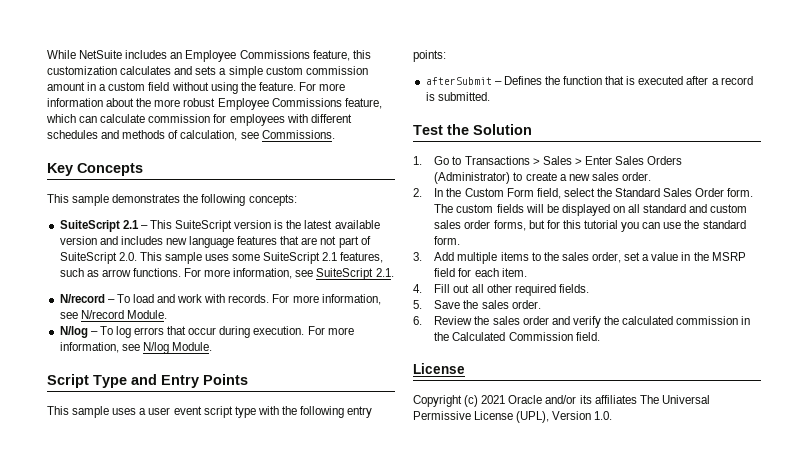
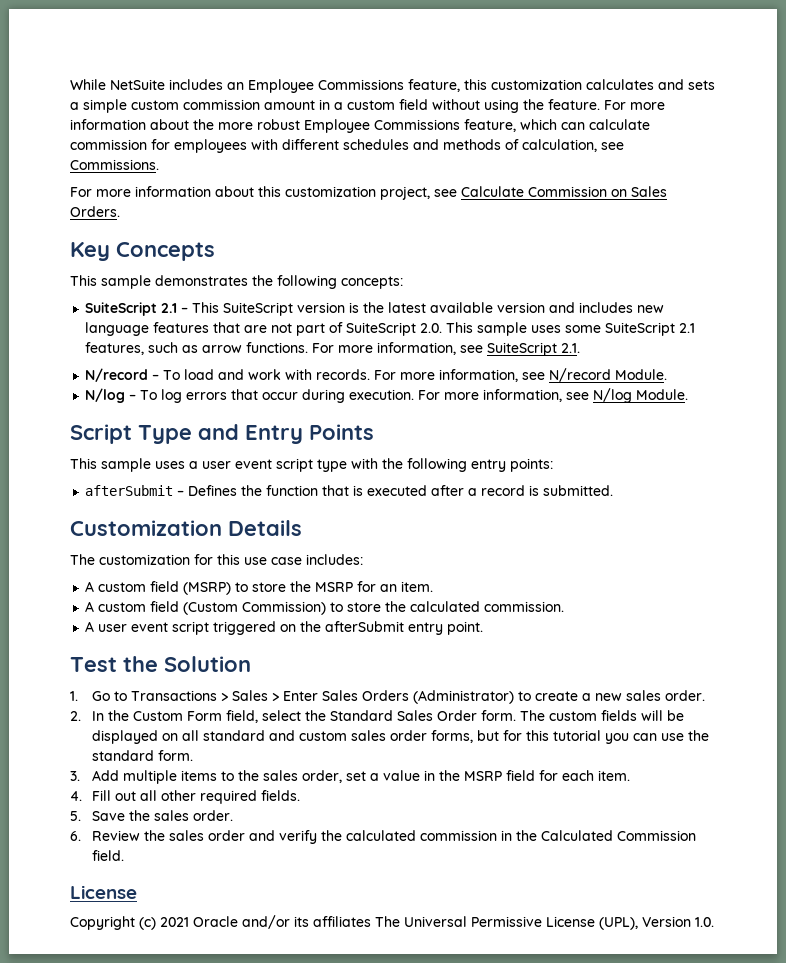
+ For more information about this customization project, see Calculate Commission on Sales Orders.
+ Customization Details
+ The customization for this use case includes:
+ A custom field (MSRP) to store the MSRP for an item.
+ A custom field (Custom Commission) to store the calculated commission.
+ A user event script triggered on the afterSubmit entry point.

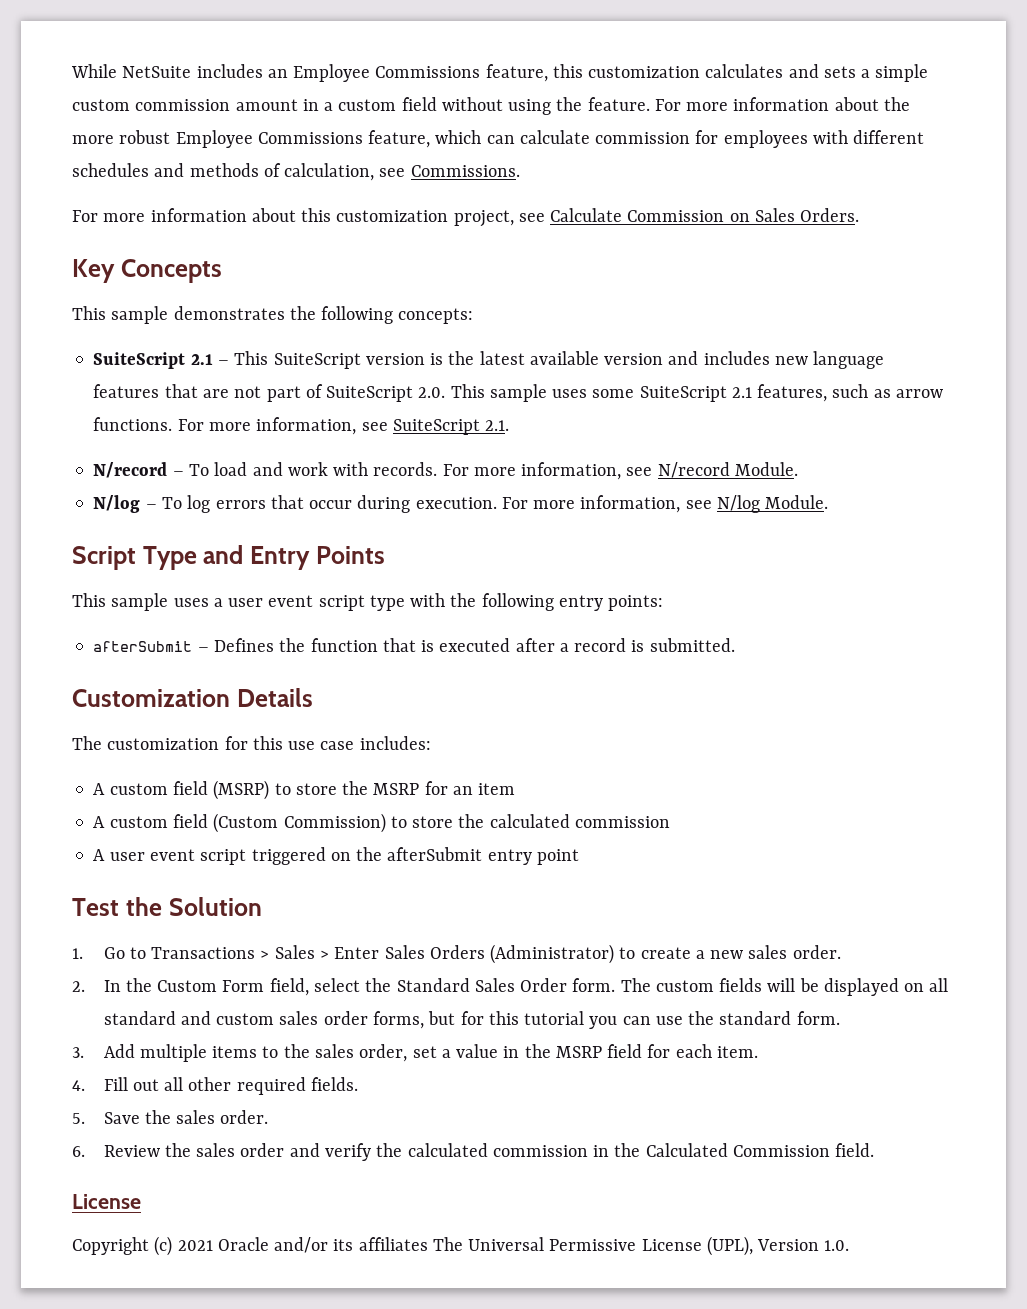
- A custom field (MSRP) to store the MSRP for an item.
+ A custom field (MSRP) to store the MSRP for an item
- A custom field (Custom Commission) to store the calculated commission.
+ A custom field (Custom Commission) to store the calculated commission
- A user event script triggered on the afterSubmit entry point.
+ A user event script triggered on the afterSubmit entry point

